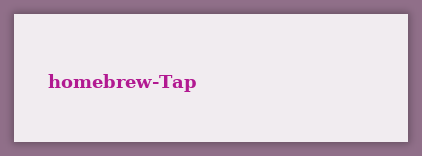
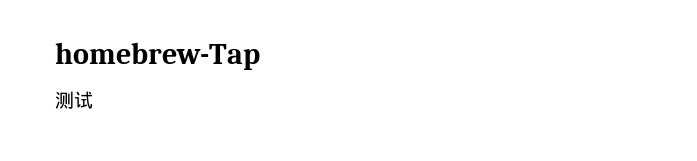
+ 测试

